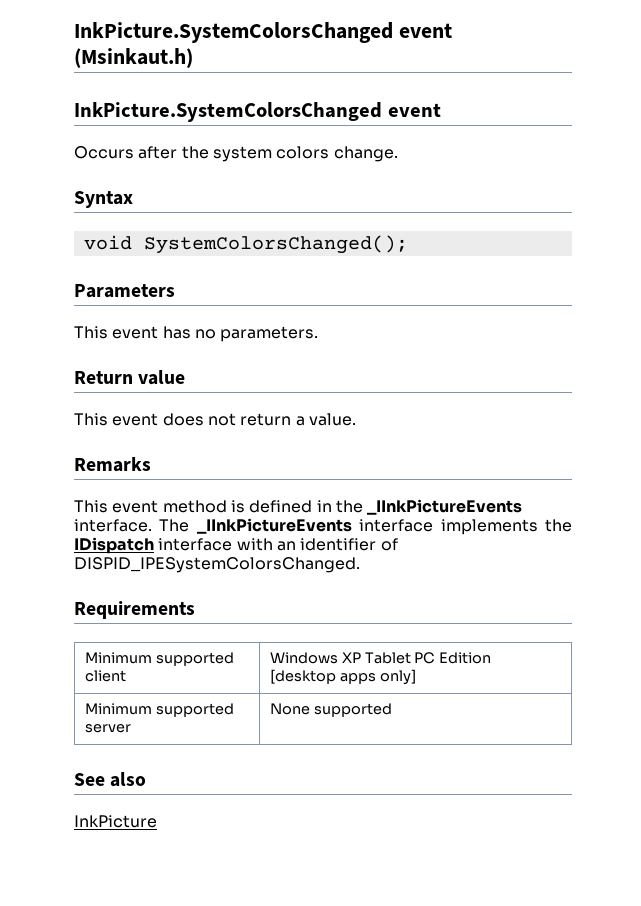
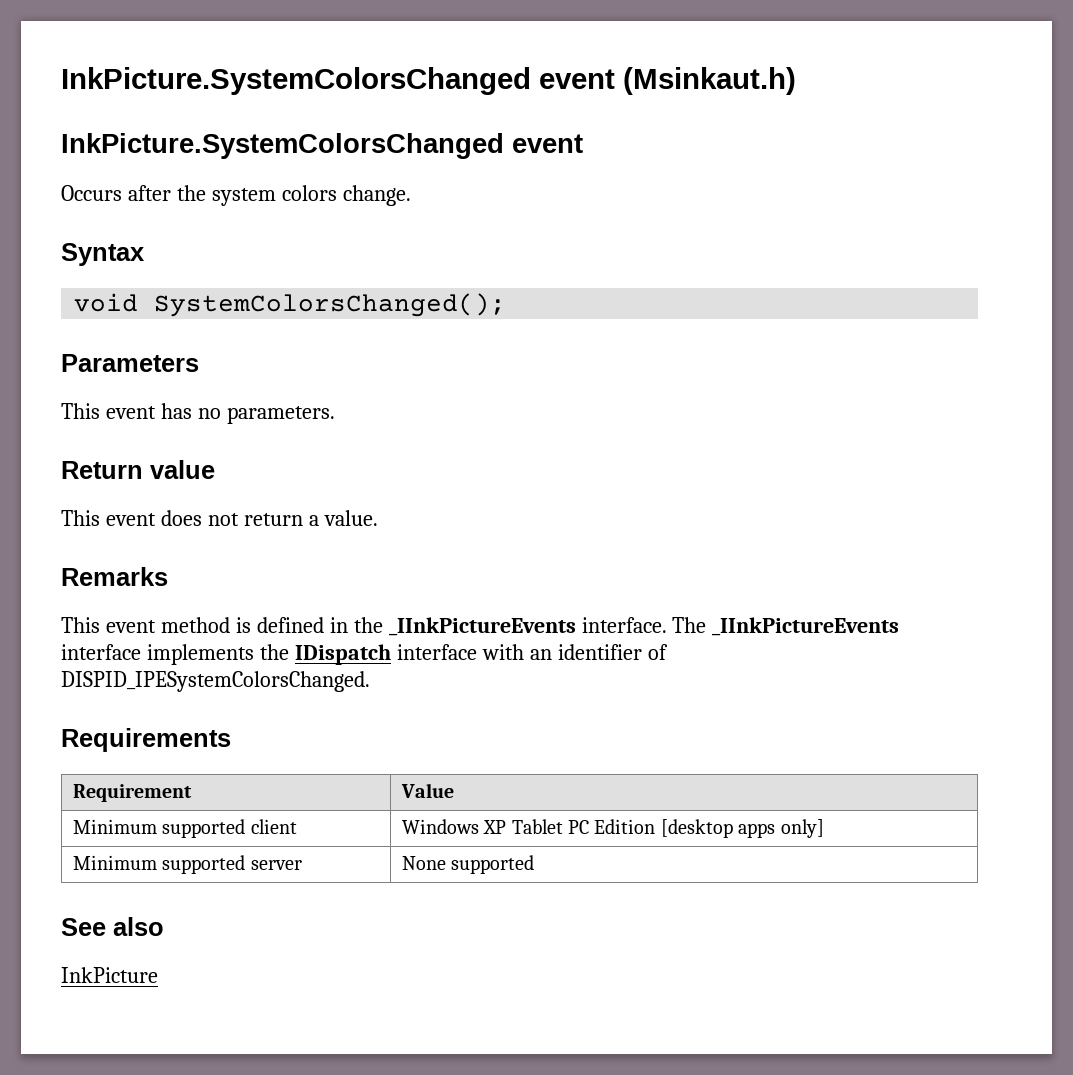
+ Requirement | Value

